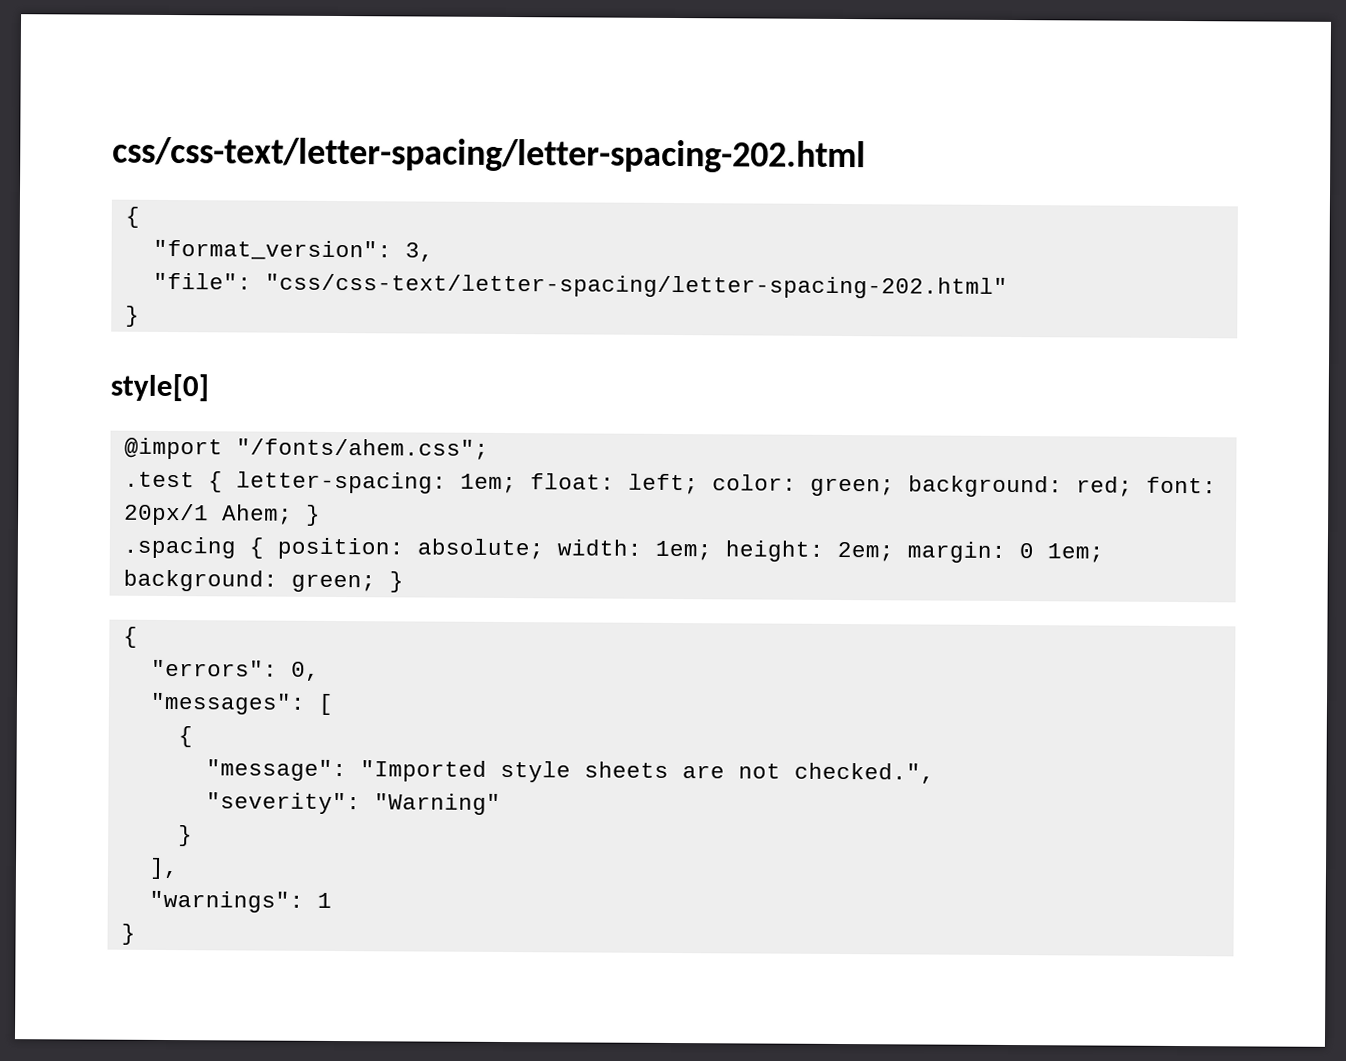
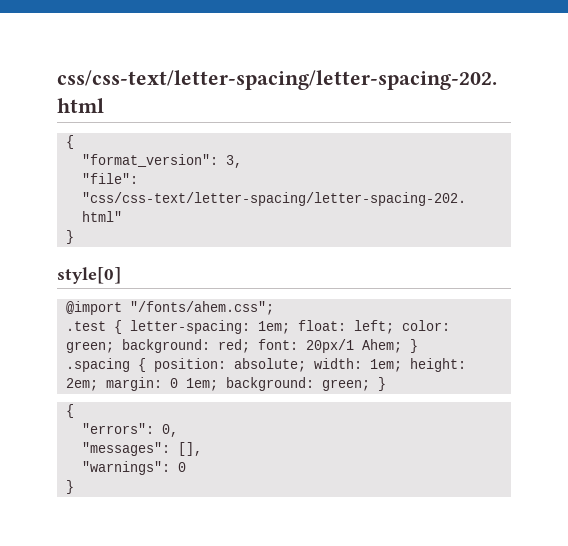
- "messages": [
- {
- "message": "Imported style sheets are not checked.",
- "severity": "Warning"
- }
- ],
- "warnings": 1
+ "messages": [],
+ "warnings": 0

